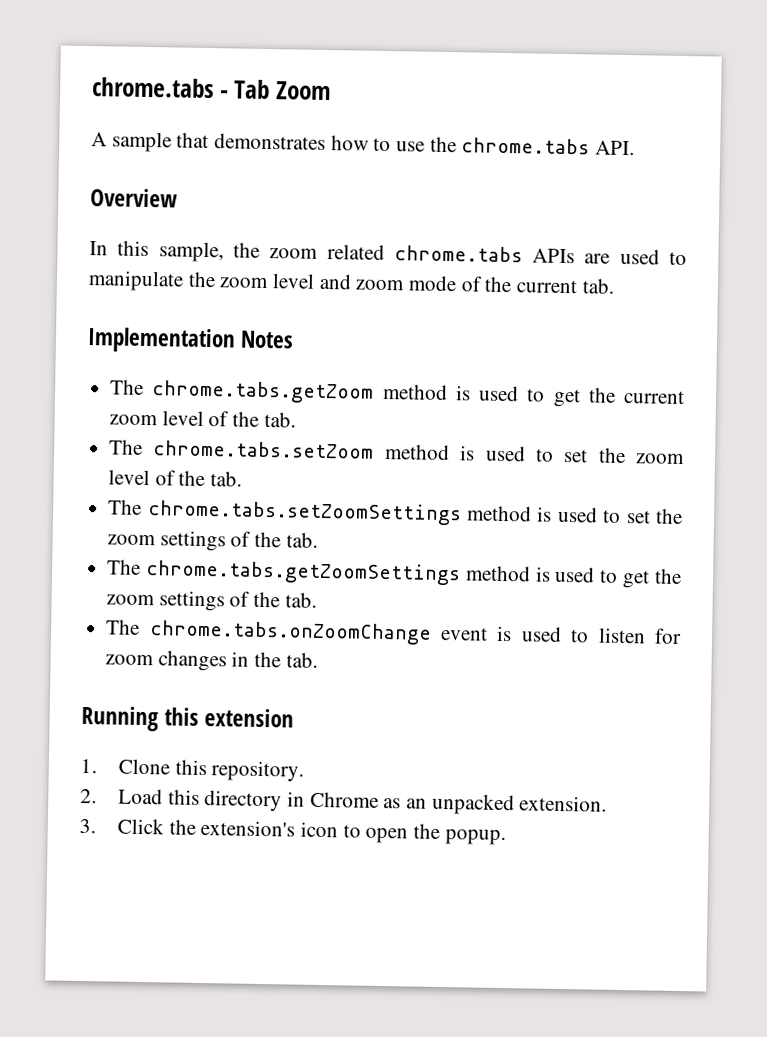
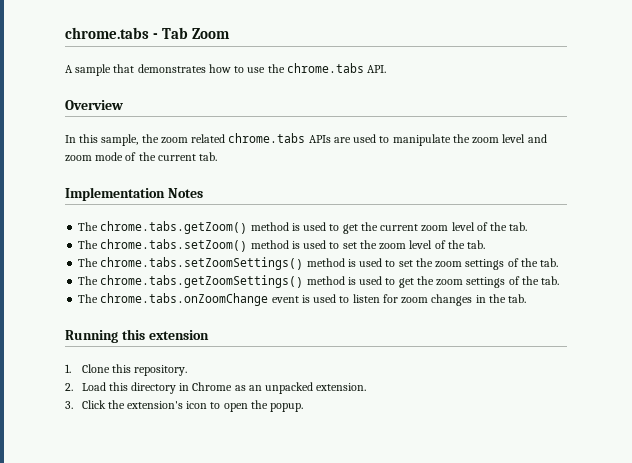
- The chrome.tabs.getZoom method is used to get the current zoom level of the tab.
+ The chrome.tabs.getZoom() method is used to get the current zoom level of the tab.
- The chrome.tabs.setZoom method is used to set the zoom level of the tab.
+ The chrome.tabs.setZoom() method is used to set the zoom level of the tab.
- The chrome.tabs.setZoomSettings method is used to set the zoom settings of the tab.
+ The chrome.tabs.setZoomSettings() method is used to set the zoom settings of the tab.
- The chrome.tabs.getZoomSettings method is used to get the zoom settings of the tab.
+ The chrome.tabs.getZoomSettings() method is used to get the zoom settings of the tab.

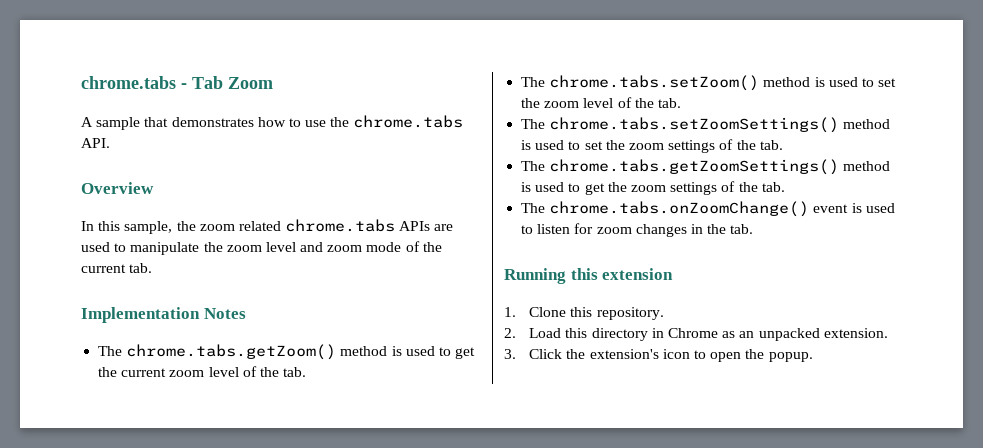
- The chrome.tabs.onZoomChange event is used to listen for zoom changes in the tab.
+ The chrome.tabs.onZoomChange() event is used to listen for zoom changes in the tab.

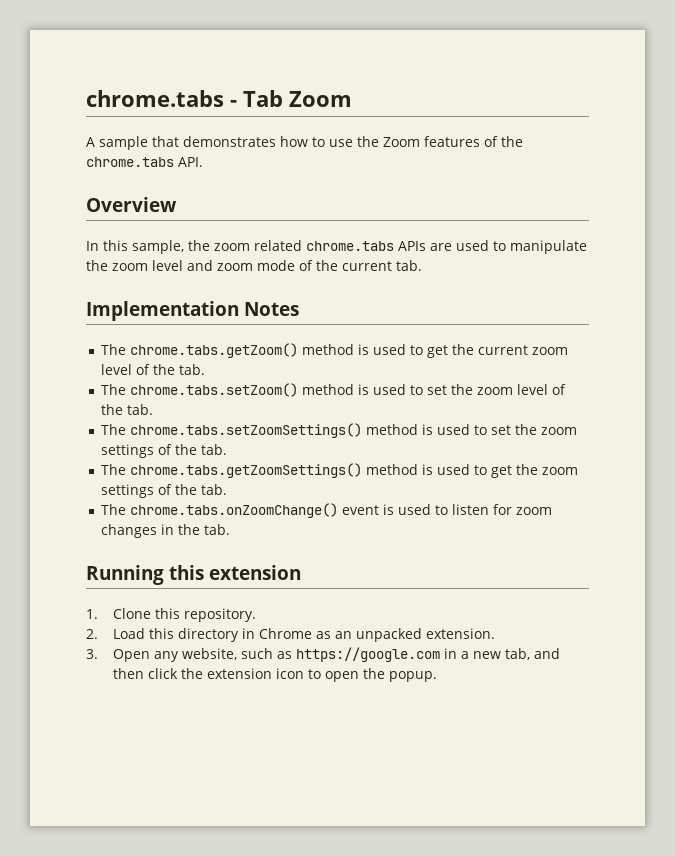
- A sample that demonstrates how to use the chrome.tabs API.
+ A sample that demonstrates how to use the Zoom features of the chrome.tabs API.
- 3. Click the extension's icon to open the popup.
+ 3. Open any website, such as https://google.com in a new tab, and then click the extension icon to open the popup.

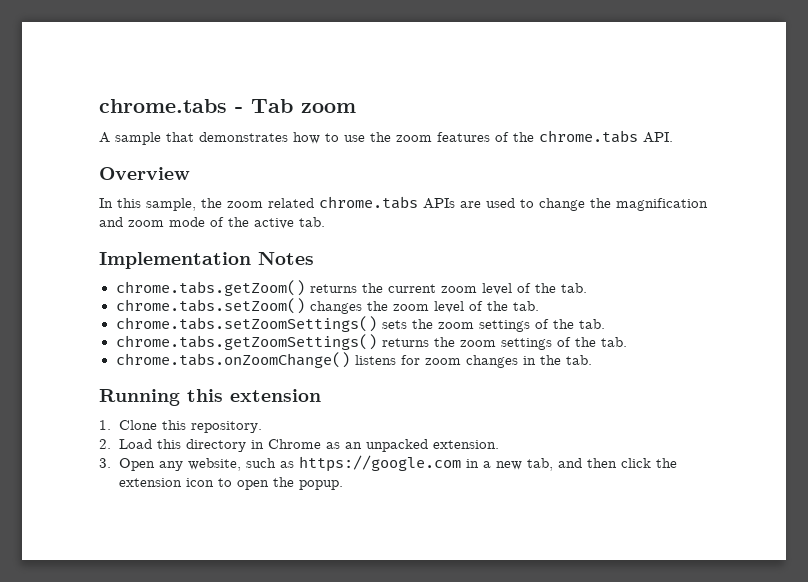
- chrome.tabs - Tab Zoom
+ chrome.tabs - Tab zoom
- A sample that demonstrates how to use the Zoom features of the chrome.tabs API.
+ A sample that demonstrates how to use the zoom features of the chrome.tabs API.
- In this sample, the zoom related chrome.tabs APIs are used to manipulate the zoom level and zoom mode of the current tab.
+ In this sample, the zoom related chrome.tabs APIs are used to change the magnification and zoom mode of the active tab.
- The chrome.tabs.getZoom() method is used to get the current zoom level of the tab.
+ chrome.tabs.getZoom() returns the current zoom level of the tab.
- The chrome.tabs.setZoom() method is used to set the zoom level of the tab.
+ chrome.tabs.setZoom() changes the zoom level of the tab.
- The chrome.tabs.setZoomSettings() method is used to set the zoom settings of the tab.
- The chrome.tabs.getZoomSettings() method is used to get the zoom settings of the tab.
- The chrome.tabs.onZoomChange() event is used to listen for zoom changes in the tab.
+ chrome.tabs.setZoomSettings() sets the zoom settings of the tab.
+ chrome.tabs.getZoomSettings() returns the zoom settings of the tab.
+ chrome.tabs.onZoomChange() listens for zoom changes in the tab.

